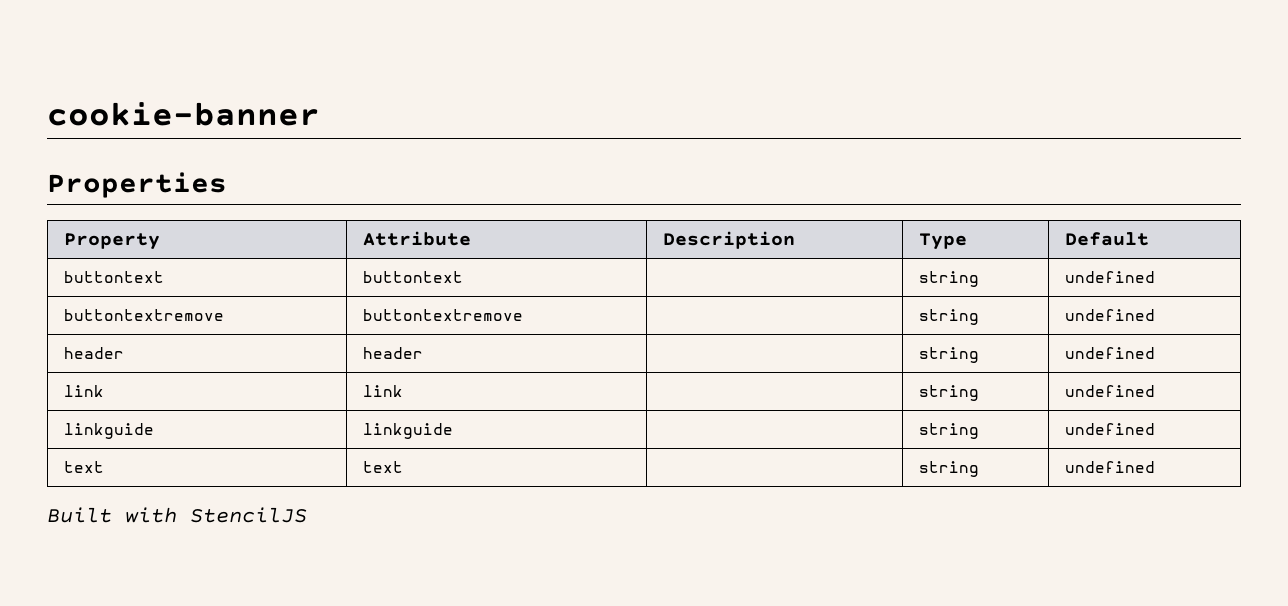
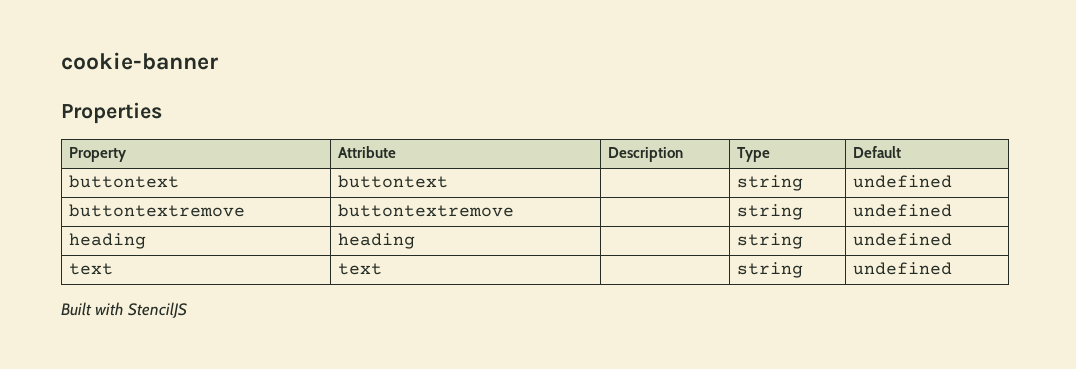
- header | header | | string | undefined
- link | link | | string | undefined
- linkguide | linkguide | | string | undefined
+ heading | heading | | string | undefined

